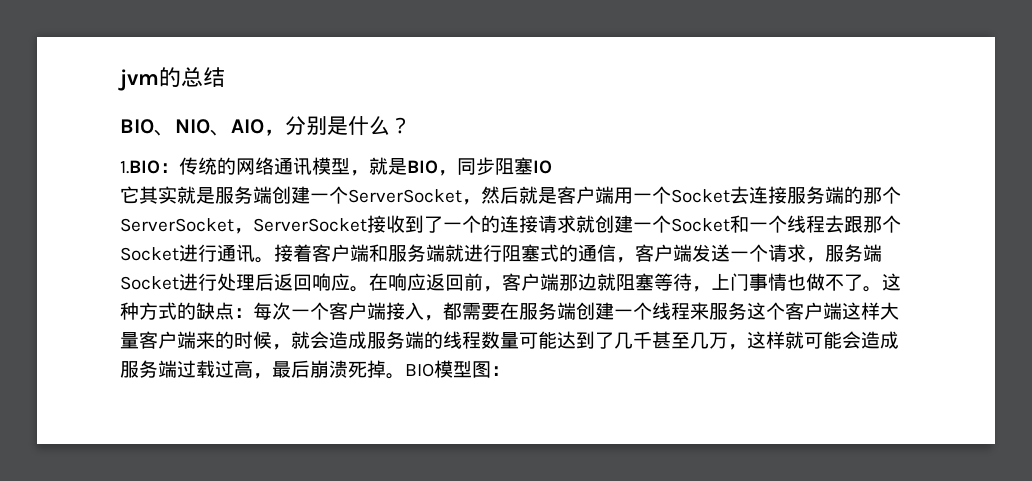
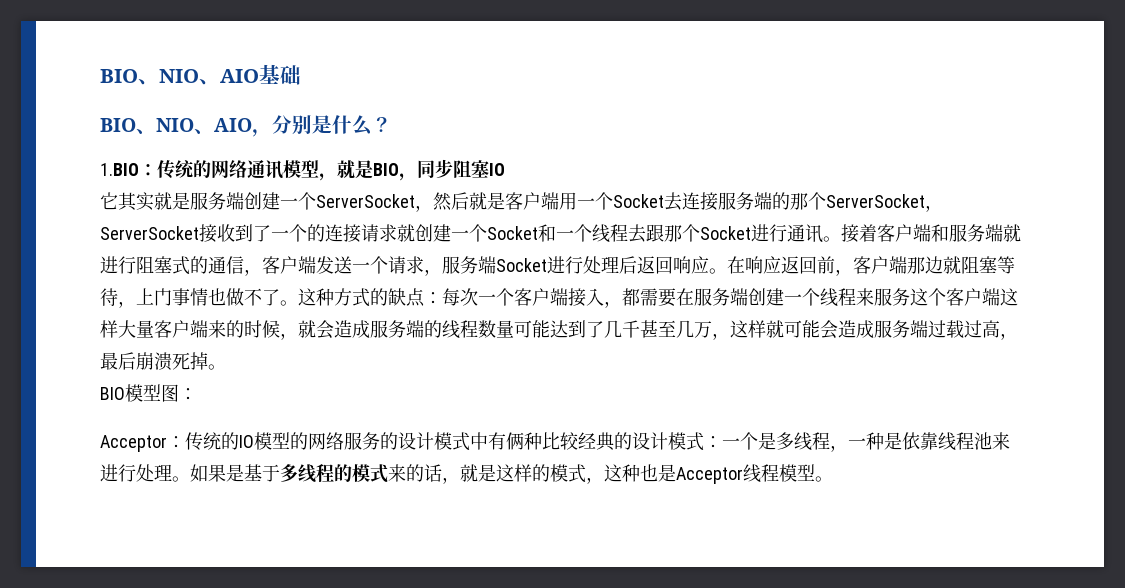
- jvm的总结
+ BIO、NIO、AIO基础
- 这种方式的缺点：每次一个客户端接入，都需要在服务端创建一个线程来服务这个客户端这样大量客户端来的时候，就会造成服务端的线程数量可能达到了几千甚至几万，这样就可能会造成服务端过载过高，最后崩溃死掉。BIO模型图：
+ 这种方式的缺点：每次一个客户端接入，都需要在服务端创建一个线程来服务这个客户端这样大量客户端来的时候，就会造成服务端的线程数量可能达到了几千甚至几万，这样就可能会造成服务端过载过高，最后崩溃死掉。
+ BIO模型图：
+ Acceptor：传统的IO模型的网络服务的设计模式中有俩种比较经典的设计模式：一个是多线程，一种是依靠线程池来进行处理。如果是基于多线程的模式来的话，就是这样的模式，这种也是Acceptor线程模型。

